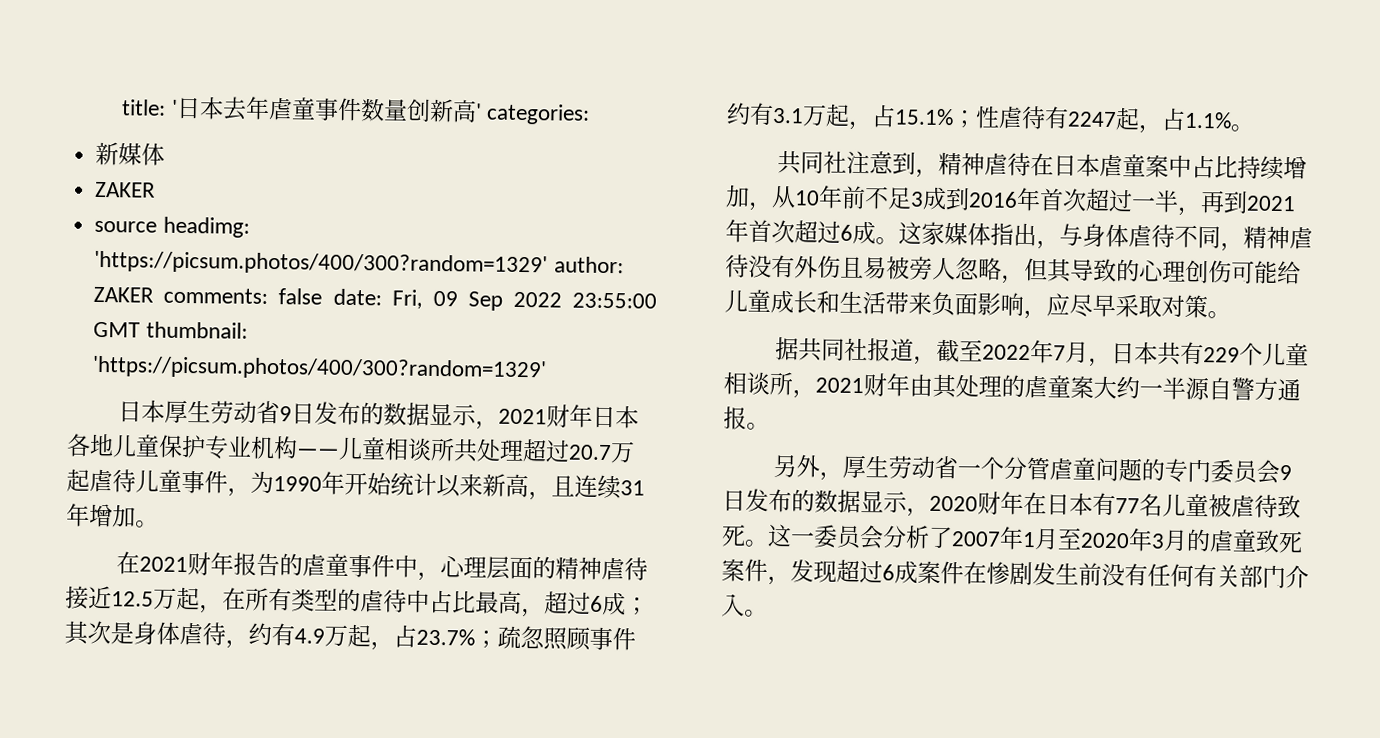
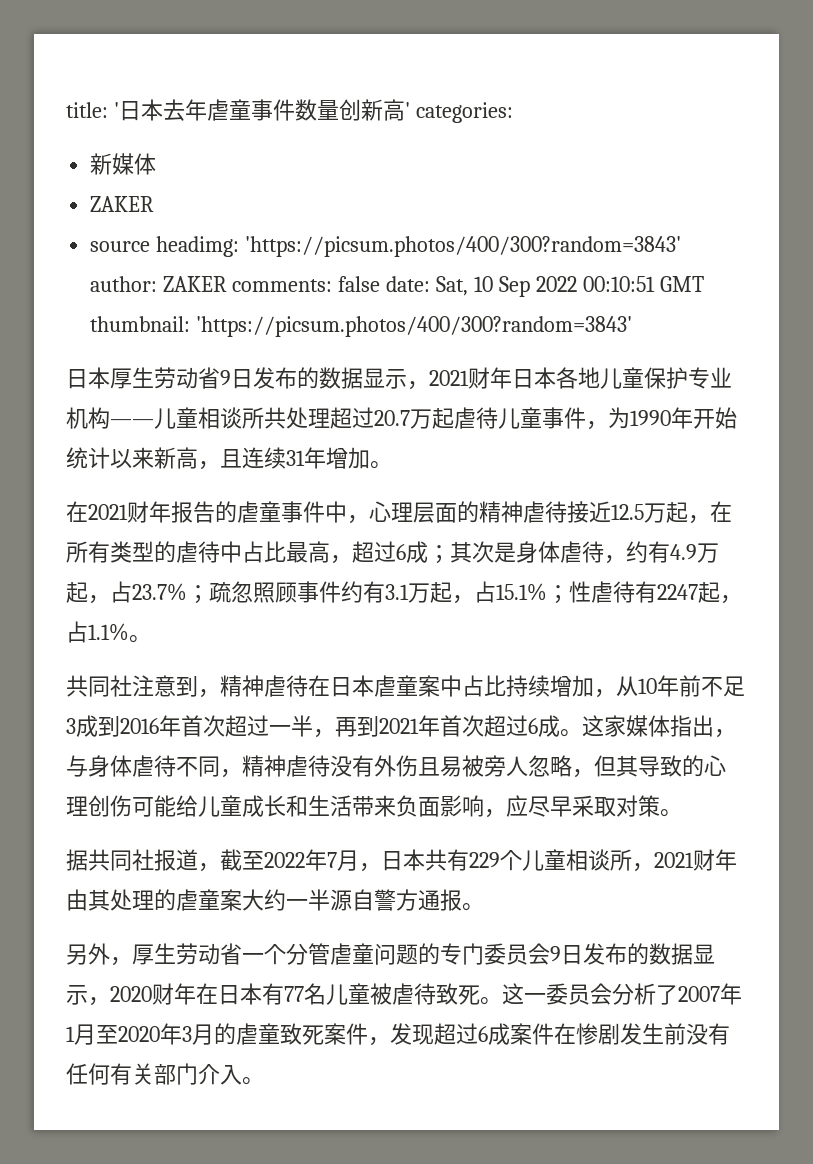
- source headimg: 'https://picsum.photos/400/300?random=1329' author: ZAKER comments: false date: Fri, 09 Sep 2022 23:55:00 GMT thumbnail: 'https://picsum.photos/400/300?random=1329'
+ source headimg: 'https://picsum.photos/400/300?random=3843' author: ZAKER comments: false date: Sat, 10 Sep 2022 00:10:51 GMT thumbnail: 'https://picsum.photos/400/300?random=3843'

